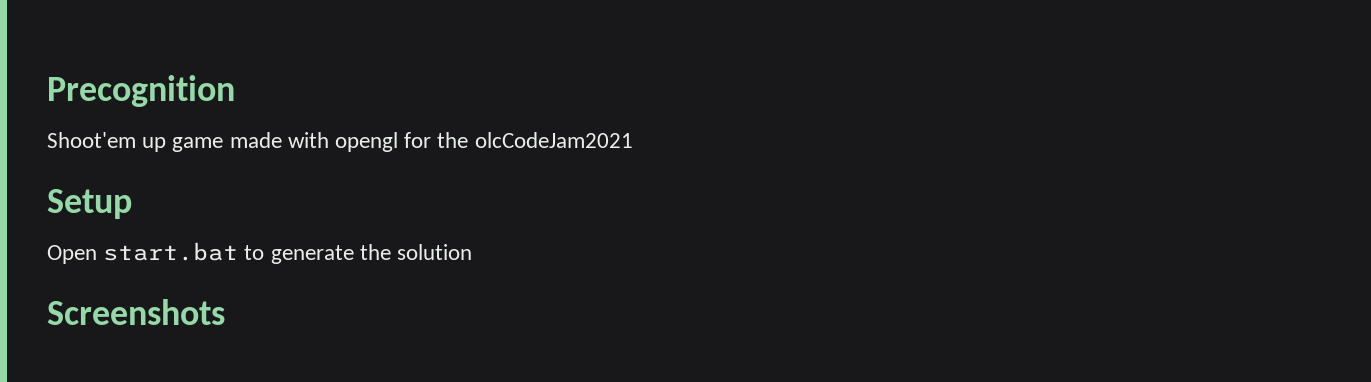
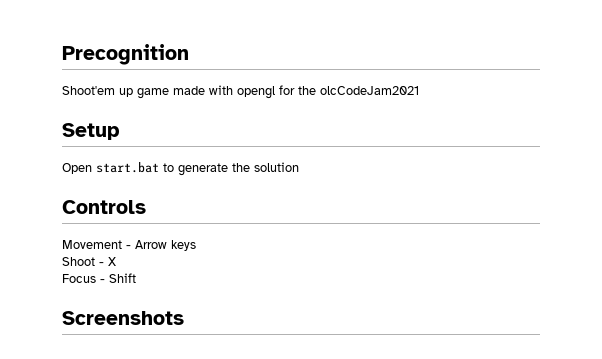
+ Controls
+ Movement - Arrow keys
+ Shoot - X
+ Focus - Shift

